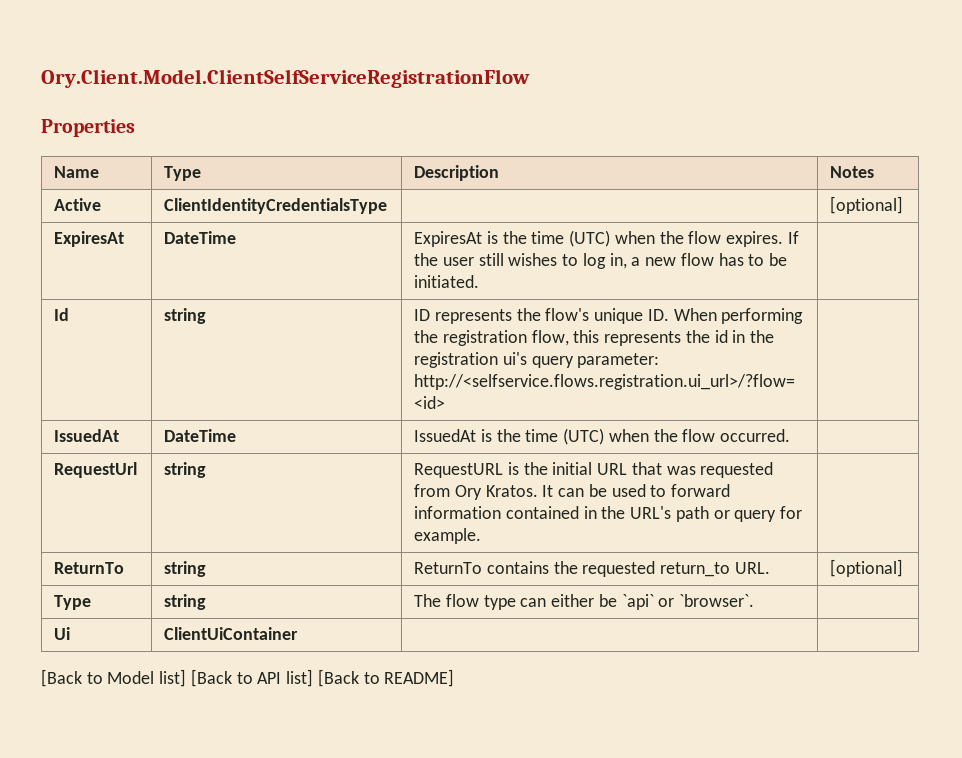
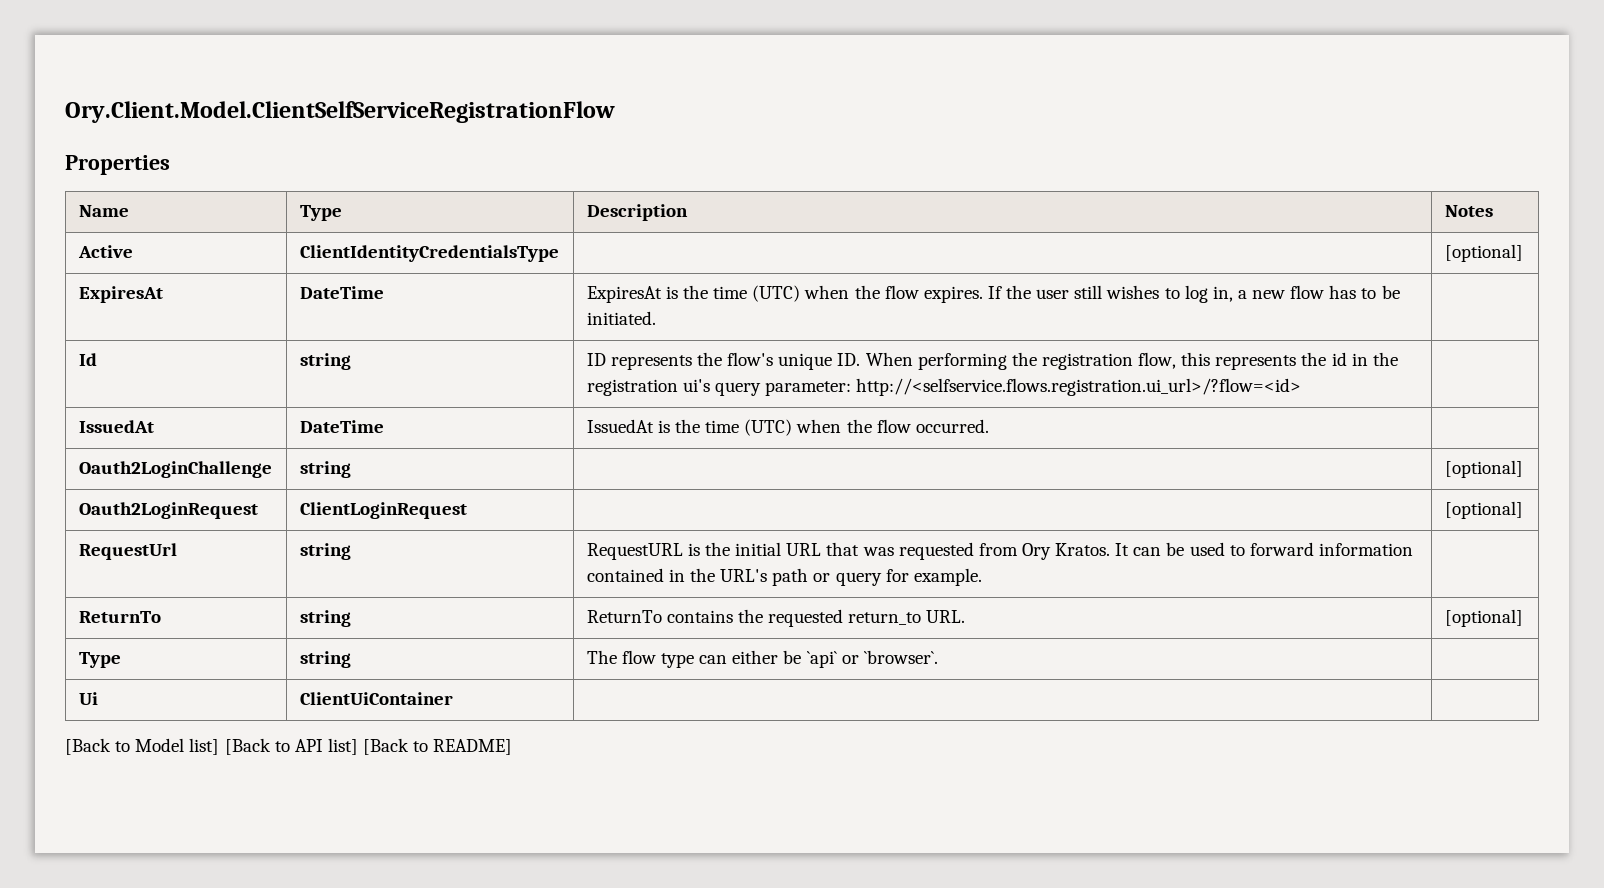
+ Oauth2LoginChallenge | string | | [optional]
+ Oauth2LoginRequest | ClientLoginRequest | | [optional]

